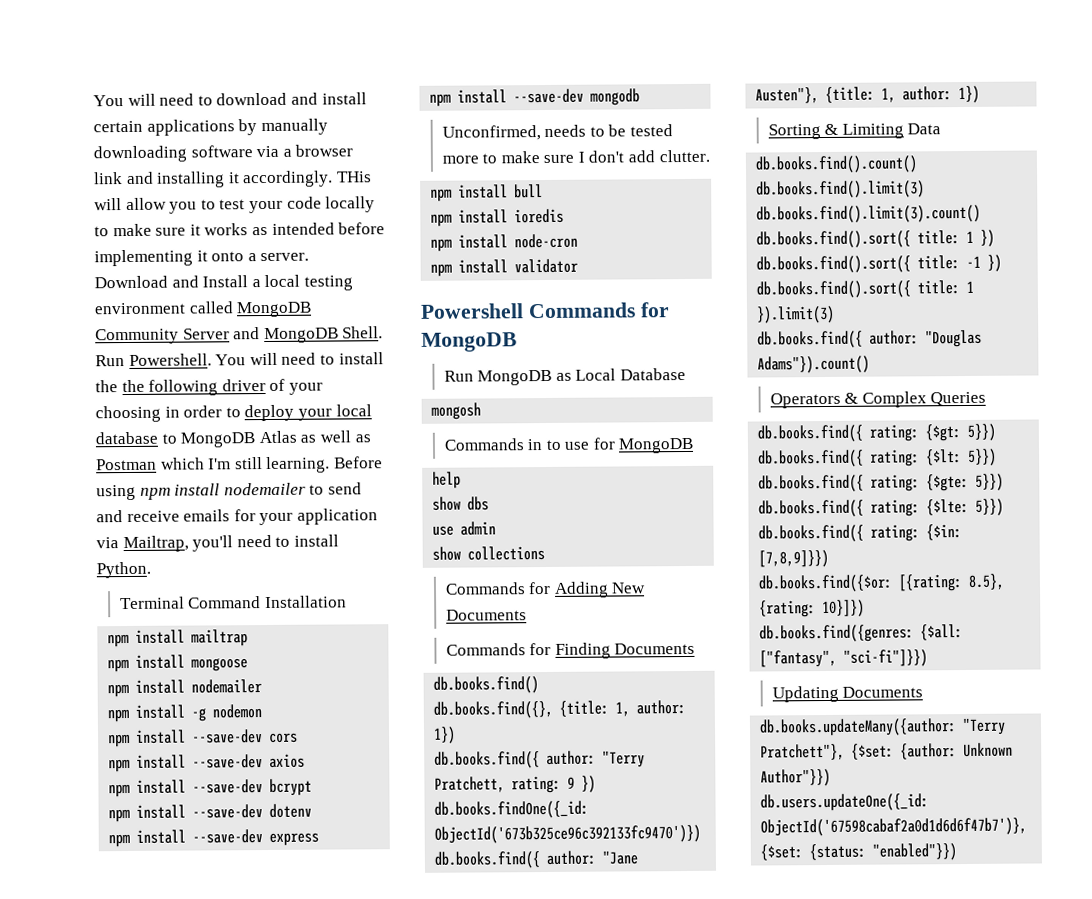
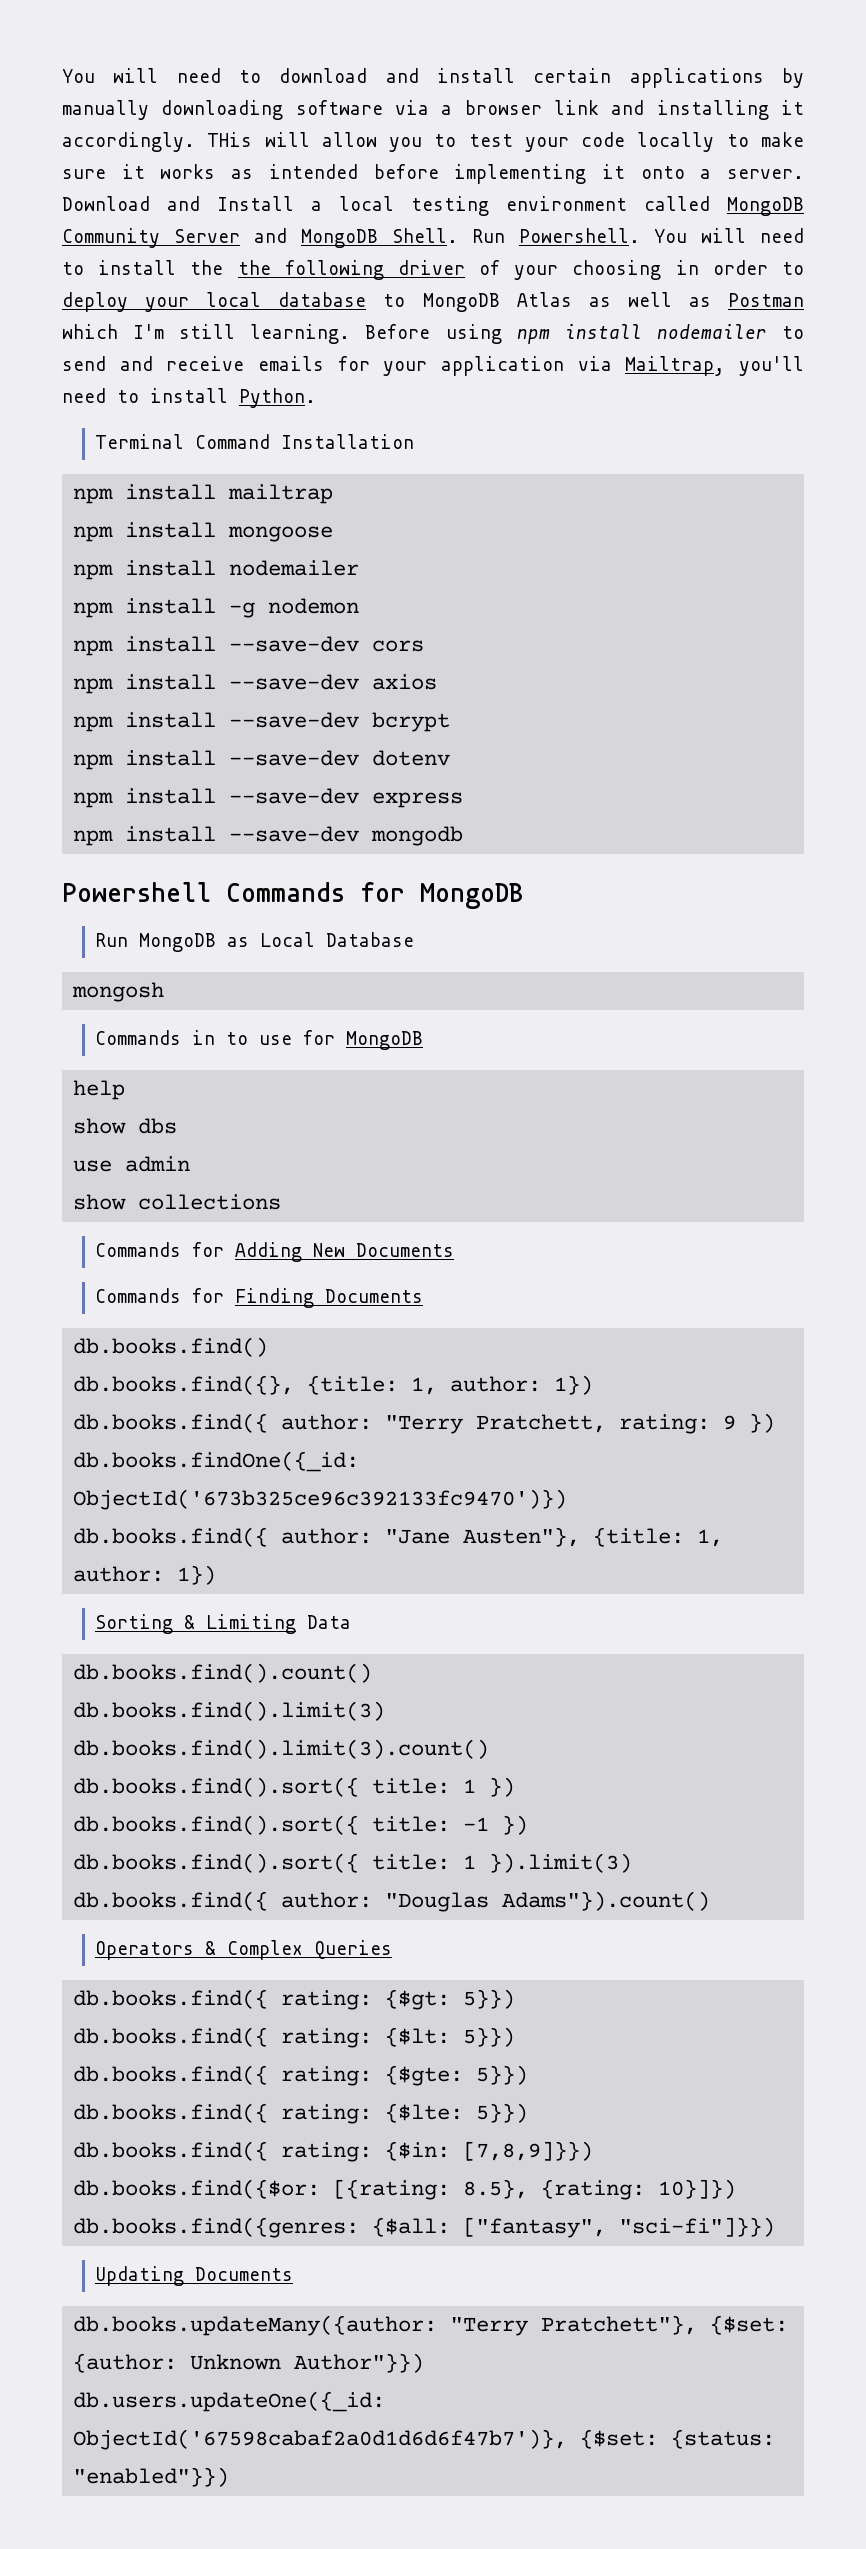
- Unconfirmed, needs to be tested more to make sure I don't add clutter.
- npm install bull
- npm install ioredis
- npm install node-cron
- npm install validator

